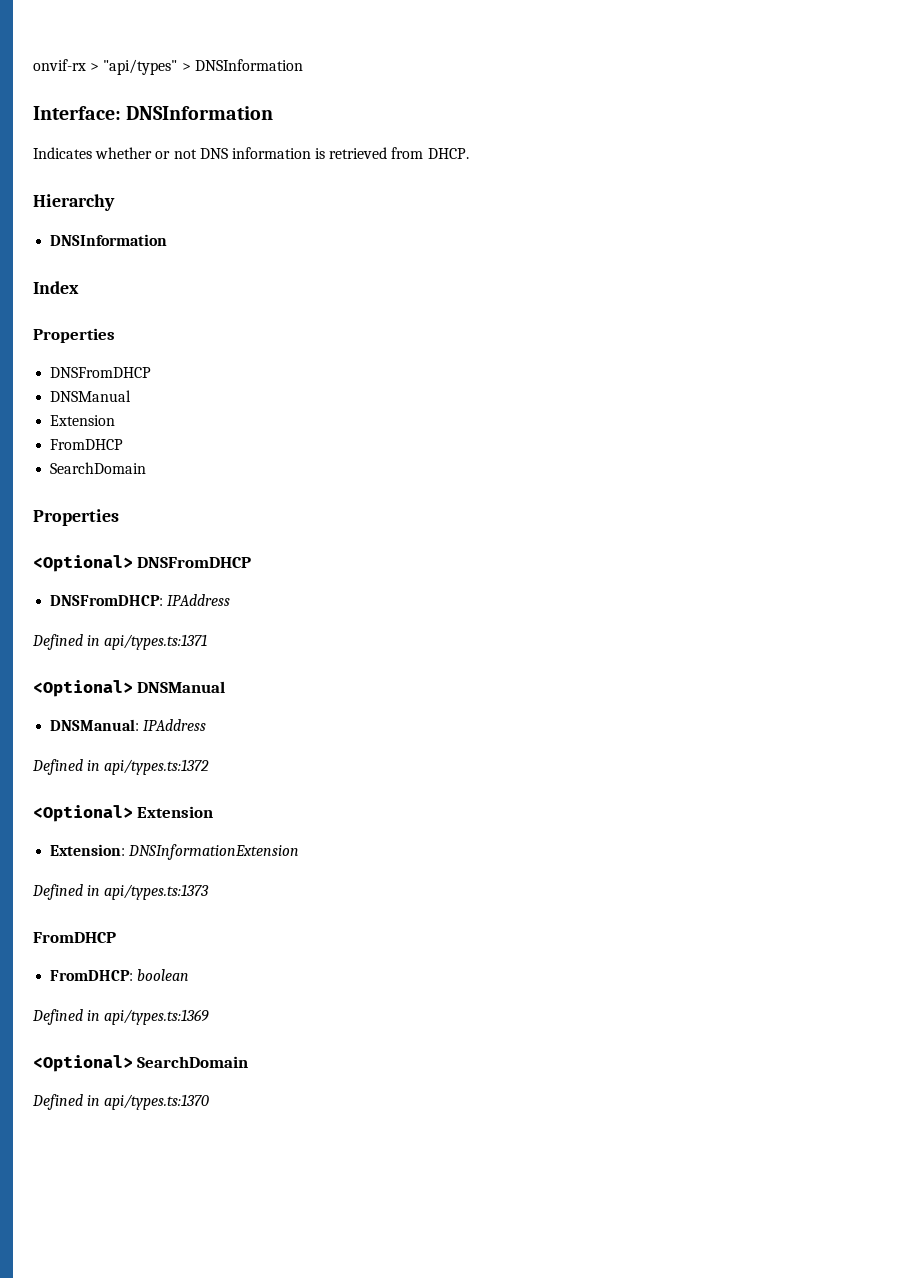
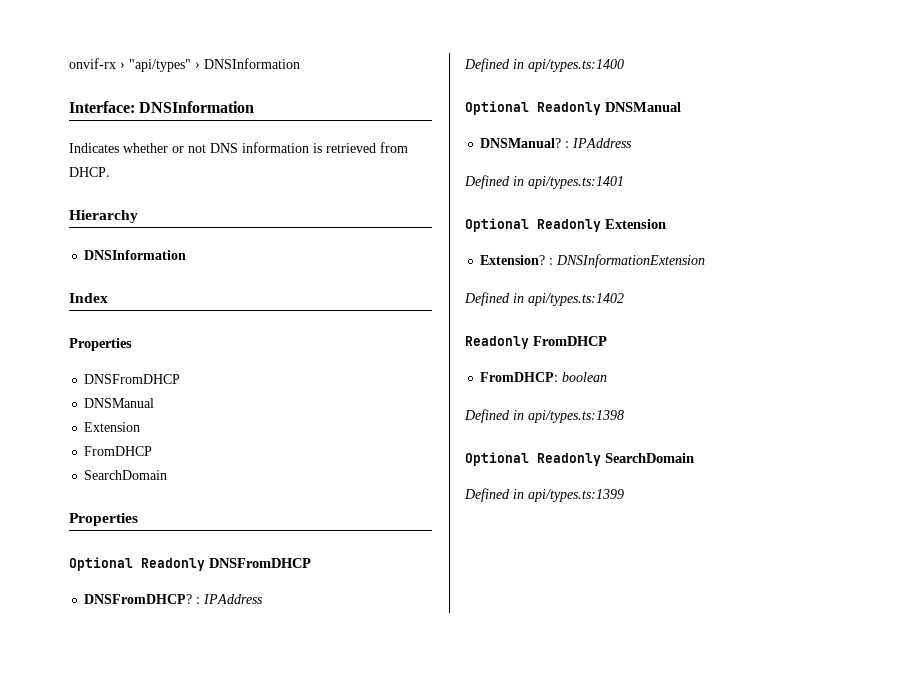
- onvif-rx > "api/types" > DNSInformation
+ onvif-rx › "api/types" › DNSInformation
- <Optional> DNSFromDHCP
- DNSFromDHCP: IPAddress
- Defined in api/types.ts:1371
- <Optional> DNSManual
- DNSManual: IPAddress
- Defined in api/types.ts:1372
- <Optional> Extension
- Extension: DNSInformationExtension
+ Optional Readonly DNSFromDHCP
+ DNSFromDHCP? : IPAddress
+ Defined in api/types.ts:1400
+ Optional Readonly DNSManual
+ DNSManual? : IPAddress
+ Defined in api/types.ts:1401
+ Optional Readonly Extension
+ Extension? : DNSInformationExtension
- Defined in api/types.ts:1373
- FromDHCP
+ Defined in api/types.ts:1402
+ Readonly FromDHCP
- Defined in api/types.ts:1369
- <Optional> SearchDomain
+ Defined in api/types.ts:1398
+ Optional Readonly SearchDomain
- Defined in api/types.ts:1370
+ Defined in api/types.ts:1399

